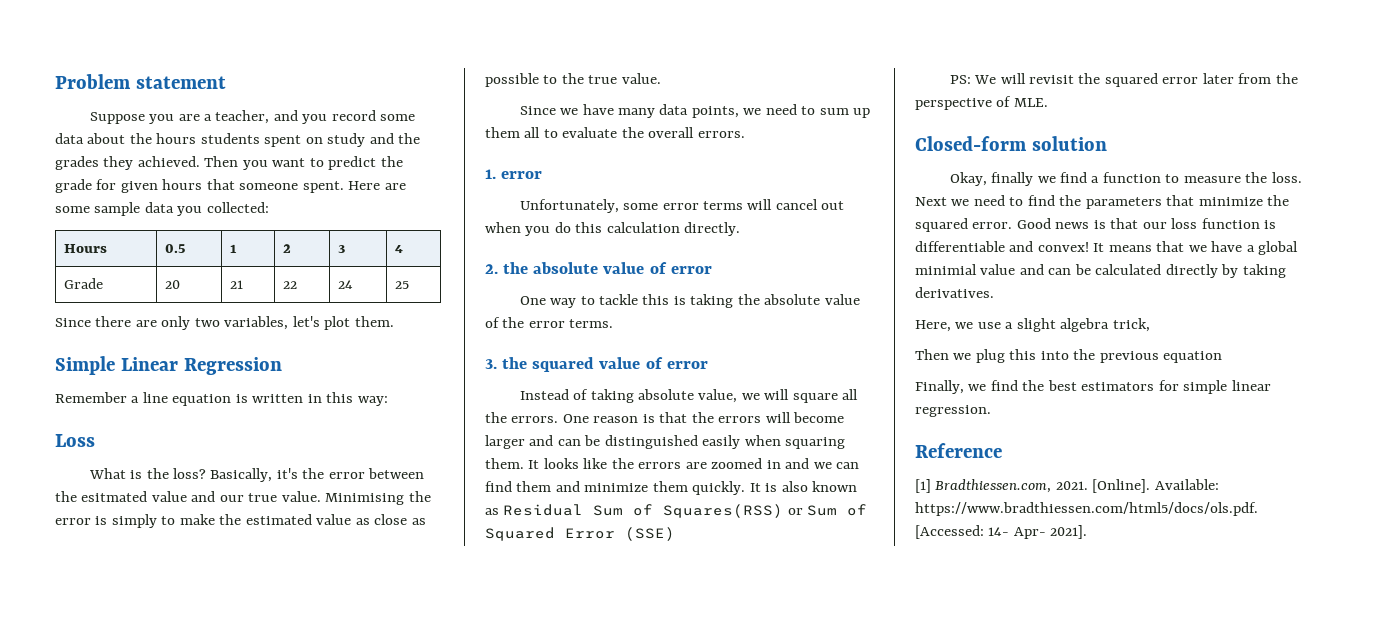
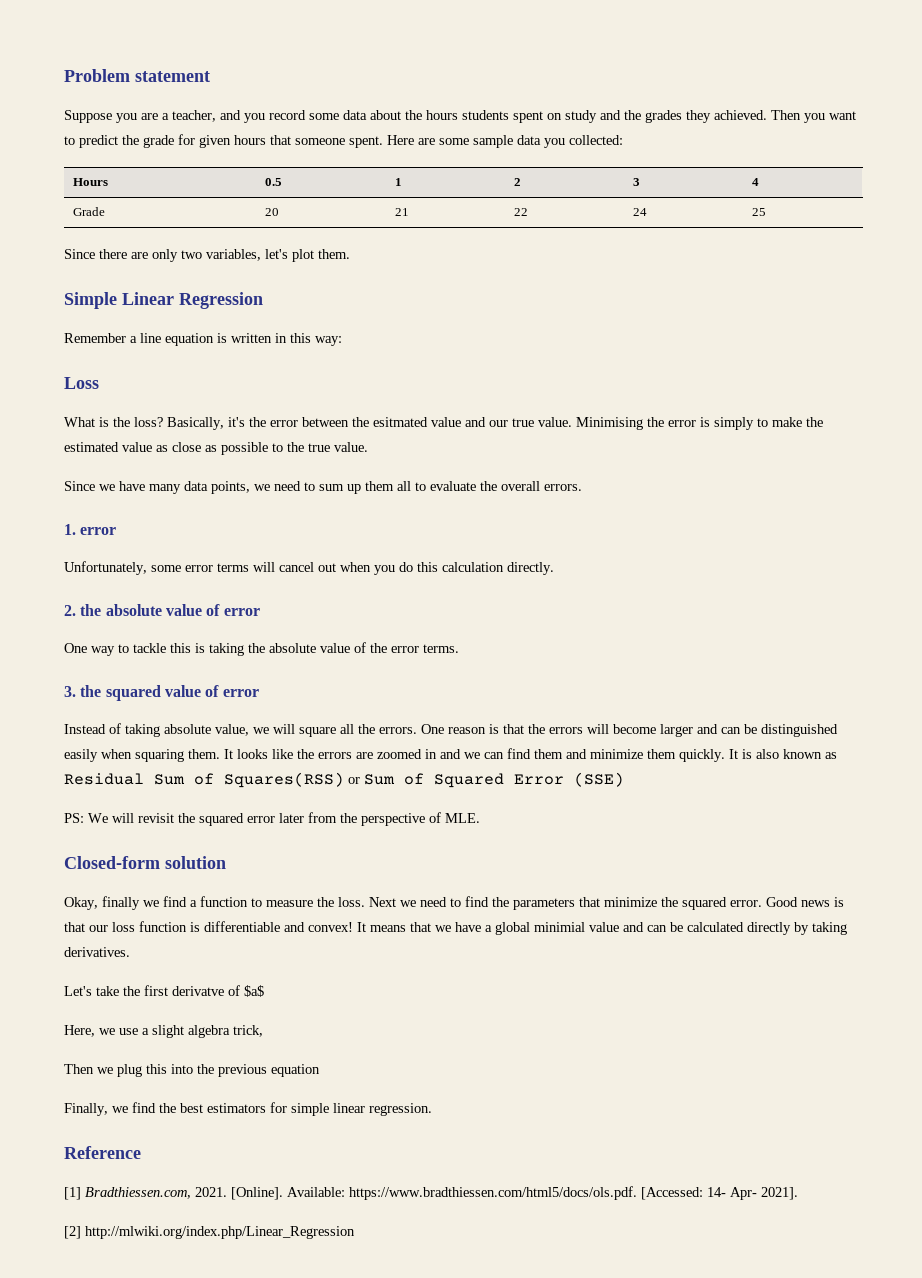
+ Let's take the first derivatve of $a$
+ [2] http://mlwiki.org/index.php/Linear_Regression

